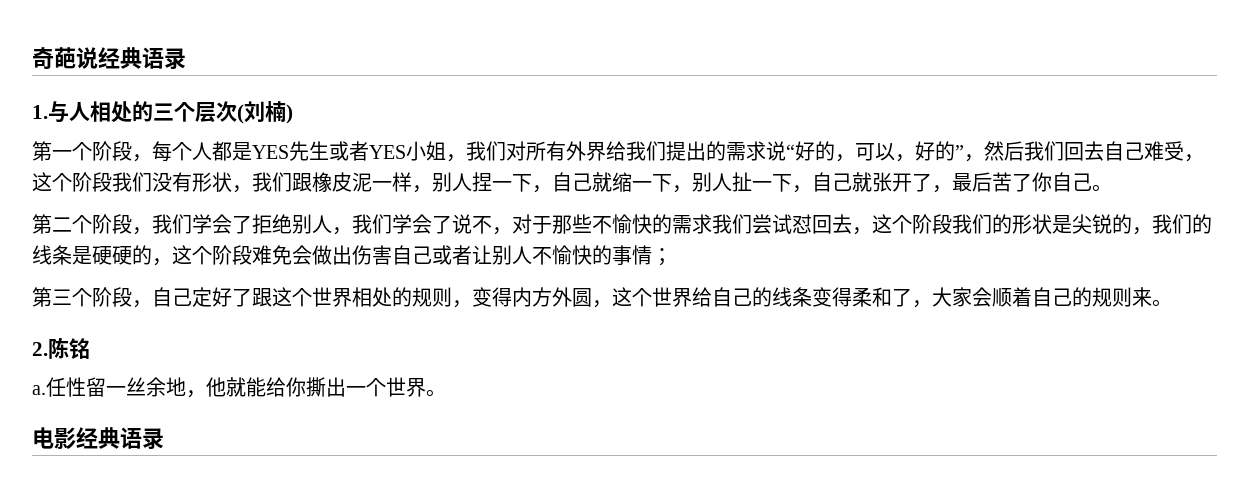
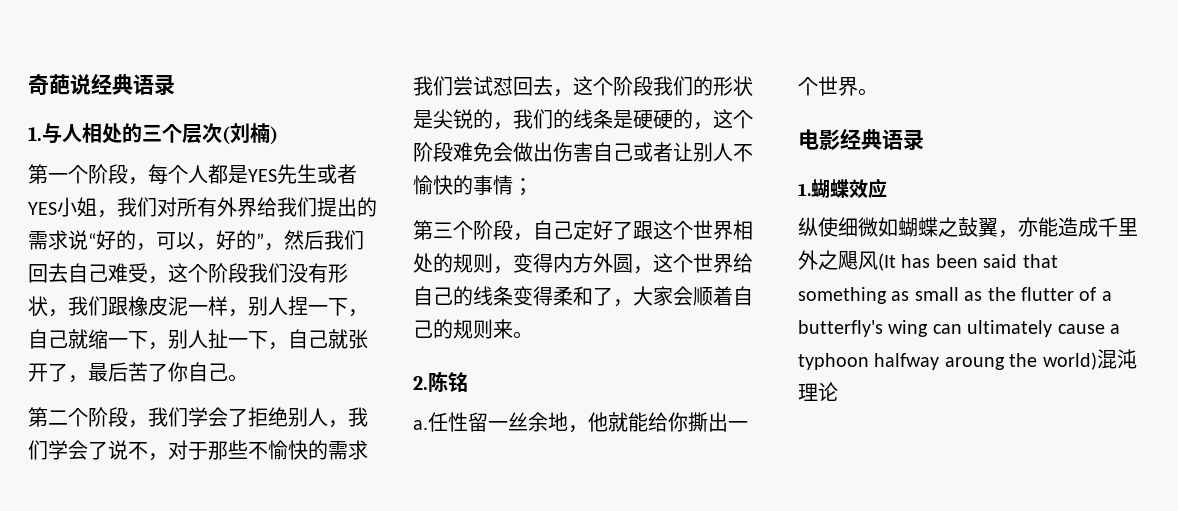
+ 1.蝴蝶效应
+ 纵使细微如蝴蝶之鼔翼，亦能造成千里外之飓风(It has been said that something as small as the flutter of a butterfly's wing can ultimately cause a typhoon halfway aroung the world)混沌理论

